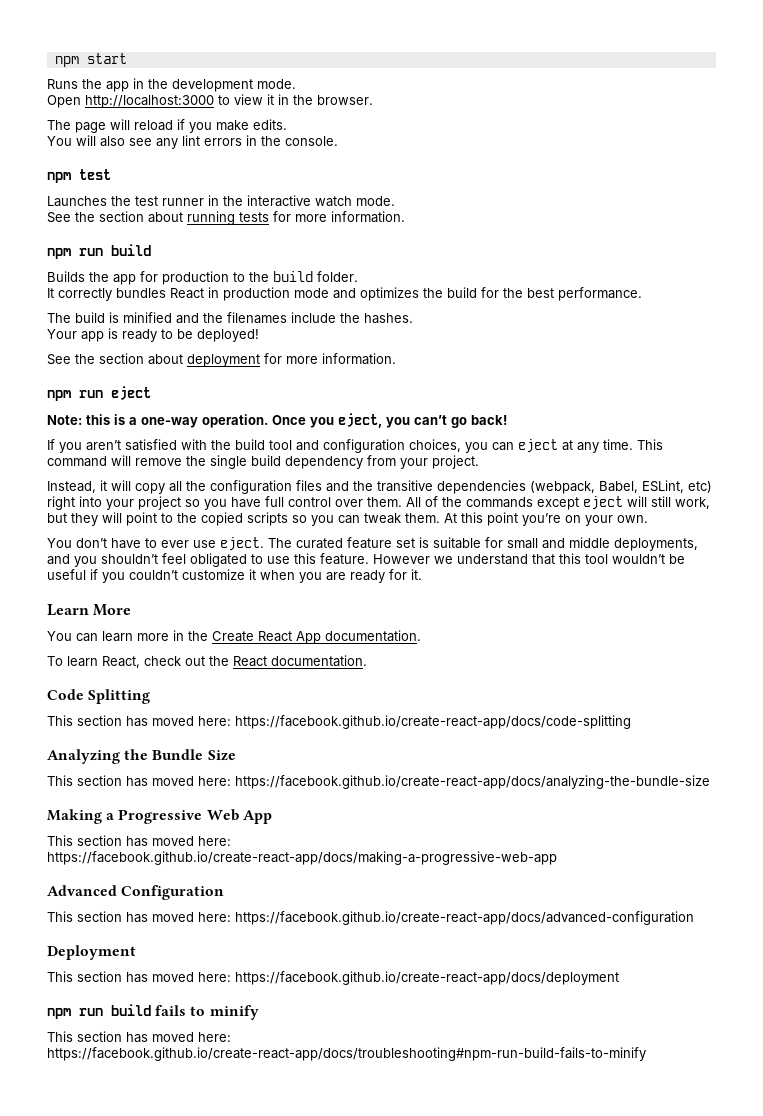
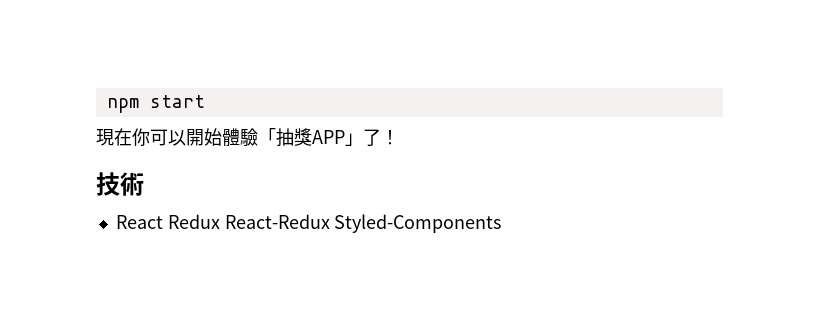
- Runs the app in the development mode.
- Open http://localhost:3000 to view it in the browser.
- The page will reload if you make edits.
- You will also see any lint errors in the console.
- npm test
- Launches the test runner in the interactive watch mode.
- See the section about running tests for more information.
- npm run build
- Builds the app for production to the build folder.
- It correctly bundles React in production mode and optimizes the build for the best performance.
- The build is minified and the filenames include the hashes.
- Your app is ready to be deployed!
- See the section about deployment for more information.
- npm run eject
- Note: this is a one-way operation. Once you eject, you can’t go back!
- If you aren’t satisfied with the build tool and configuration choices, you can eject at any time. This command will remove the single build dependency from your project.
- Instead, it will copy all the configuration files and the transitive dependencies (webpack, Babel, ESLint, etc) right into your project so you have full control over them. All of the commands except eject will still work, but they will point to the copied scripts so you can tweak them. At this point you’re on your own.
- You don’t have to ever use eject. The curated feature set is suitable for small and middle deployments, and you shouldn’t feel obligated to use this feature. However we understand that this tool wouldn’t be useful if you couldn’t customize it when you are ready for it.
- Learn More
- You can learn more in the Create React App documentation.
- To learn React, check out the React documentation.
- Code Splitting
- This section has moved here: https://facebook.github.io/create-react-app/docs/code-splitting
- Analyzing the Bundle Size
- This section has moved here: https://facebook.github.io/create-react-app/docs/analyzing-the-bundle-size
- Making a Progressive Web App
- This section has moved here: https://facebook.github.io/create-react-app/docs/making-a-progressive-web-app
- Advanced Configuration
- This section has moved here: https://facebook.github.io/create-react-app/docs/advanced-configuration
- Deployment
- This section has moved here: https://facebook.github.io/create-react-app/docs/deployment
- npm run build fails to minify
- This section has moved here: https://facebook.github.io/create-react-app/docs/troubleshooting#npm-run-build-fails-to-minify
+ 現在你可以開始體驗「抽獎APP」了！
+ 技術
+ React Redux React-Redux Styled-Components

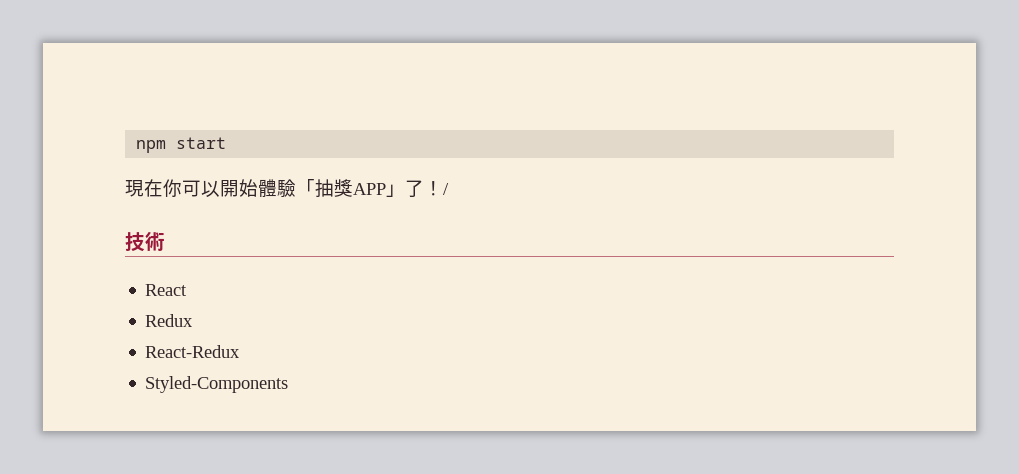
+ /
- React Redux React-Redux Styled-Components
+ React
+ Redux
+ React-Redux
+ Styled-Components

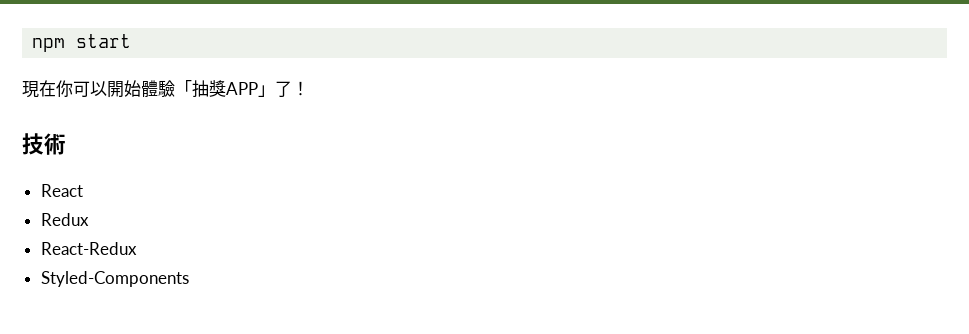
- /

